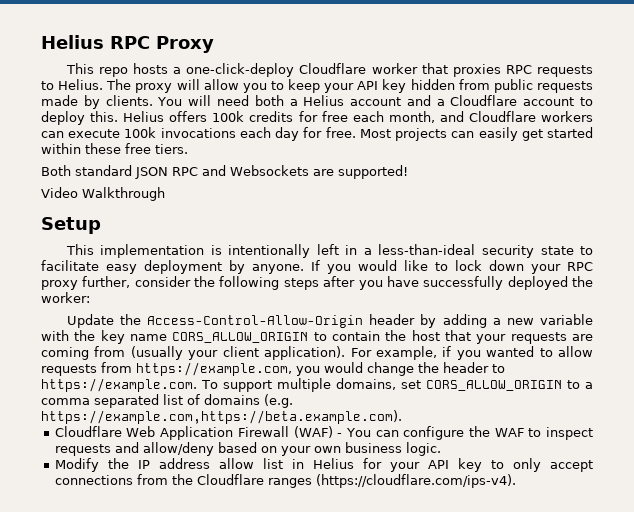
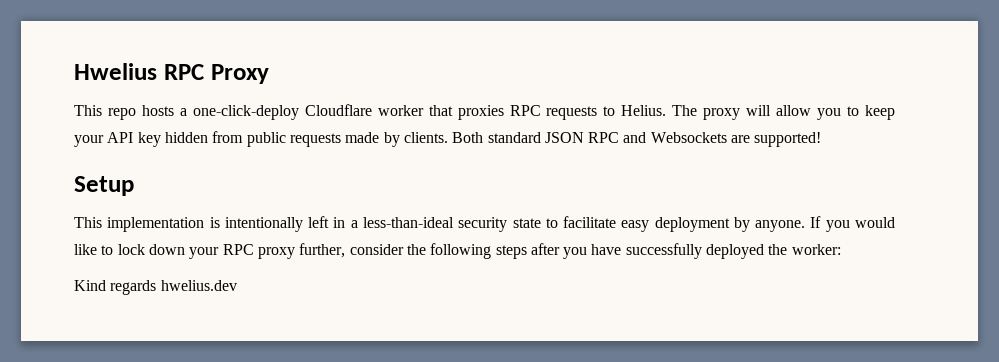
- Helius RPC Proxy
+ Hwelius RPC Proxy
- The proxy will allow you to keep your API key hidden from public requests made by clients. You will need both a Helius account and a Cloudflare account to deploy this. Helius offers 100k credits for free each month, and Cloudflare workers can execute 100k invocations each day for free. Most projects can easily get started within these free tiers.
- Both standard JSON RPC and Websockets are supported!
+ The proxy will allow you to keep your API key hidden from public requests made by clients. Both standard JSON RPC and Websockets are supported!
- Video Walkthrough
- Update the Access-Control-Allow-Origin header by adding a new variable with the key name CORS_ALLOW_ORIGIN to contain the host that your requests are coming from (usually your client application). For example, if you wanted to allow requests from https://example.com, you would change the header to https://example.com. To support multiple domains, set CORS_ALLOW_ORIGIN to a comma separated list of domains (e.g. https://example.com,https://beta.example.com).
- Cloudflare Web Application Firewall (WAF) - You can configure the WAF to inspect requests and allow/deny based on your own business logic.
- Modify the IP address allow list in Helius for your API key to only accept connections from the Cloudflare ranges (https://cloudflare.com/ips-v4).
+ Kind regards hwelius.dev

